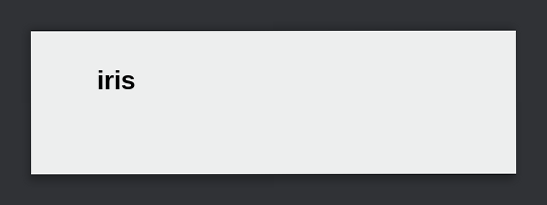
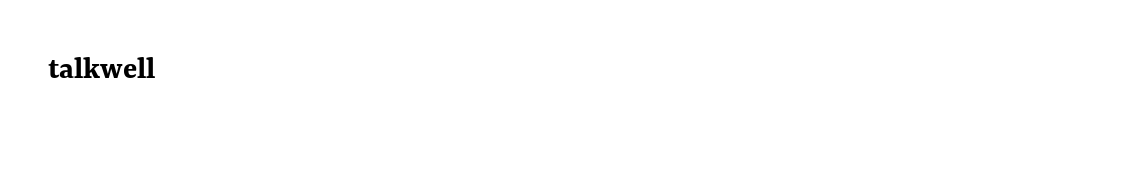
- iris
+ talkwell

